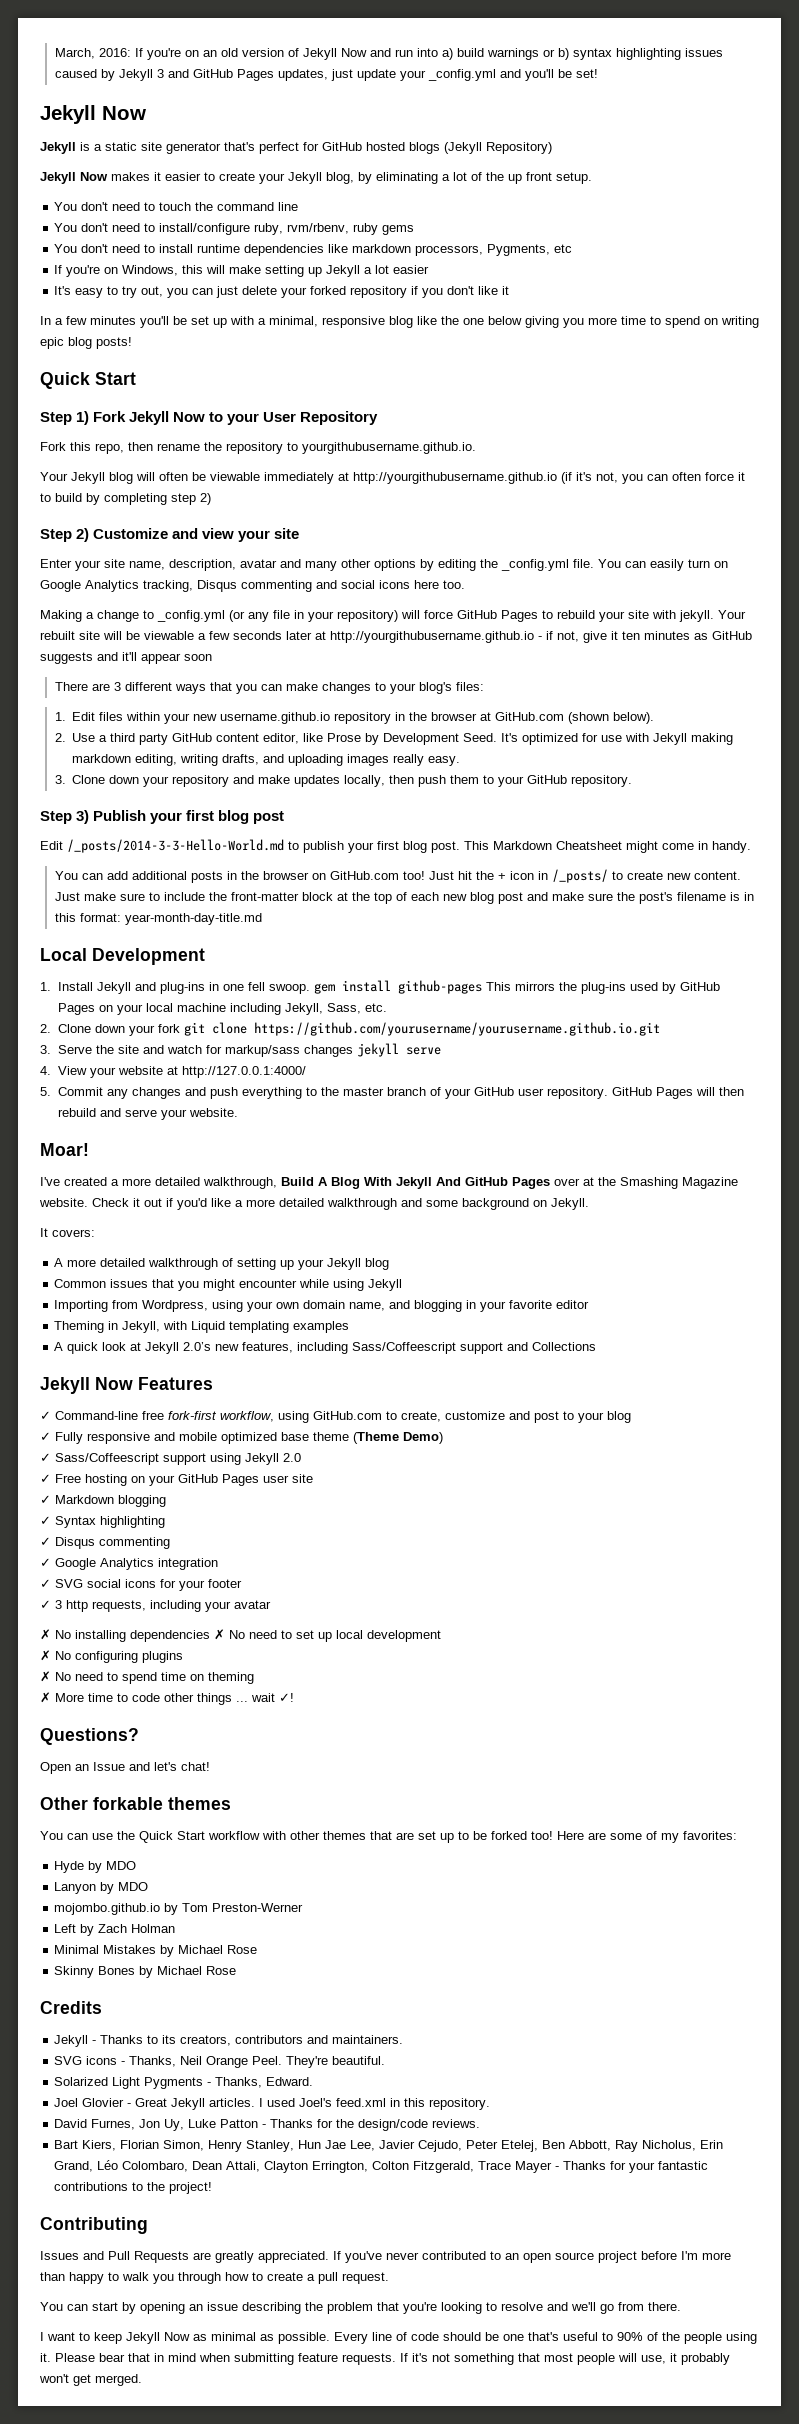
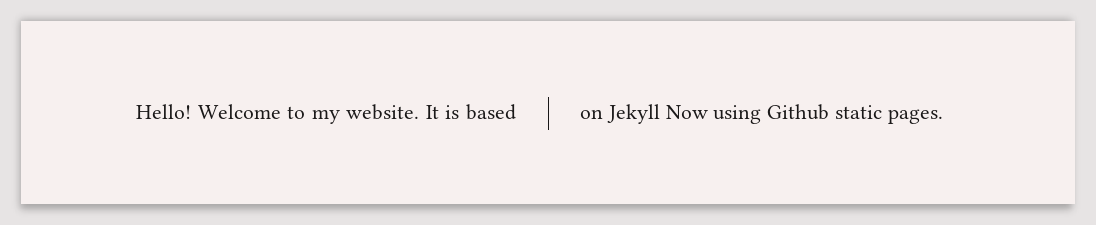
- March, 2016: If you're on an old version of Jekyll Now and run into a) build warnings or b) syntax highlighting issues caused by Jekyll 3 and GitHub Pages updates, just update your _config.yml and you'll be set!
- Jekyll Now
- Jekyll is a static site generator that's perfect for GitHub hosted blogs (Jekyll Repository)
- Jekyll Now makes it easier to create your Jekyll blog, by eliminating a lot of the up front setup.
- You don't need to touch the command line
- You don't need to install/configure ruby, rvm/rbenv, ruby gems
- You don't need to install runtime dependencies like markdown processors, Pygments, etc
- If you're on Windows, this will make setting up Jekyll a lot easier
- It's easy to try out, you can just delete your forked repository if you don't like it
- In a few minutes you'll be set up with a minimal, responsive blog like the one below giving you more time to spend on writing epic blog posts!
- Quick Start
- Step 1) Fork Jekyll Now to your User Repository
- Fork this repo, then rename the repository to yourgithubusername.github.io.
- Your Jekyll blog will often be viewable immediately at http://yourgithubusername.github.io (if it's not, you can often force it to build by completing step 2)
- Step 2) Customize and view your site
- Enter your site name, description, avatar and many other options by editing the _config.yml file. You can easily turn on Google Analytics tracking, Disqus commenting and social icons here too.
- Making a change to _config.yml (or any file in your repository) will force GitHub Pages to rebuild your site with jekyll. Your rebuilt site will be viewable a few seconds later at http://yourgithubusername.github.io - if not, give it ten minutes as GitHub suggests and it'll appear soon
- There are 3 different ways that you can make changes to your blog's files:
- 1. Edit files within your new username.github.io repository in the browser at GitHub.com (shown below).
- 2. Use a third party GitHub content editor, like Prose by Development Seed. It's optimized for use with Jekyll making markdown editing, writing drafts, and uploading images really easy.
- 3. Clone down your repository and make updates locally, then push them to your GitHub repository.
- Step 3) Publish your first blog post
- Edit /_posts/2014-3-3-Hello-World.md to publish your first blog post. This Markdown Cheatsheet might come in handy.
- You can add additional posts in the browser on GitHub.com too! Just hit the + icon in /_posts/ to create new content. Just make sure to include the front-matter block at the top of each new blog post and make sure the post's filename is in this format: year-month-day-title.md
- Local Development
- 1. Install Jekyll and plug-ins in one fell swoop. gem install github-pages This mirrors the plug-ins used by GitHub Pages on your local machine including Jekyll, Sass, etc.
- 2. Clone down your fork git clone https://github.com/yourusername/yourusername.github.io.git
- 3. Serve the site and watch for markup/sass changes jekyll serve
- 4. View your website at http://127.0.0.1:4000/
- 5. Commit any changes and push everything to the master branch of your GitHub user repository. GitHub Pages will then rebuild and serve your website.
- Moar!
- I've created a more detailed walkthrough, Build A Blog With Jekyll And GitHub Pages over at the Smashing Magazine website. Check it out if you'd like a more detailed walkthrough and some background on Jekyll.
- It covers:
- A more detailed walkthrough of setting up your Jekyll blog
- Common issues that you might encounter while using Jekyll
- Importing from Wordpress, using your own domain name, and blogging in your favorite editor
- Theming in Jekyll, with Liquid templating examples
- A quick look at Jekyll 2.0’s new features, including Sass/Coffeescript support and Collections
- Jekyll Now Features
- ✓ Command-line free fork-first workflow, using GitHub.com to create, customize and post to your blog
- ✓ Fully responsive and mobile optimized base theme (Theme Demo)
- ✓ Sass/Coffeescript support using Jekyll 2.0
- ✓ Free hosting on your GitHub Pages user site
- ✓ Markdown blogging
- ✓ Syntax highlighting
- ✓ Disqus commenting
- ✓ Google Analytics integration
- ✓ SVG social icons for your footer
- ✓ 3 http requests, including your avatar
- ✗ No installing dependencies ✗ No need to set up local development
- ✗ No configuring plugins
- ✗ No need to spend time on theming
- ✗ More time to code other things ... wait ✓!
- Questions?
- Open an Issue and let's chat!
- Other forkable themes
- You can use the Quick Start workflow with other themes that are set up to be forked too! Here are some of my favorites:
- Hyde by MDO
- Lanyon by MDO
- mojombo.github.io by Tom Preston-Werner
- Left by Zach Holman
- Minimal Mistakes by Michael Rose
- Skinny Bones by Michael Rose
- Credits
- Jekyll - Thanks to its creators, contributors and maintainers.
- SVG icons - Thanks, Neil Orange Peel. They're beautiful.
- Solarized Light Pygments - Thanks, Edward.
- Joel Glovier - Great Jekyll articles. I used Joel's feed.xml in this repository.
- David Furnes, Jon Uy, Luke Patton - Thanks for the design/code reviews.
- Bart Kiers, Florian Simon, Henry Stanley, Hun Jae Lee, Javier Cejudo, Peter Etelej, Ben Abbott, Ray Nicholus, Erin Grand, Léo Colombaro, Dean Attali, Clayton Errington, Colton Fitzgerald, Trace Mayer - Thanks for your fantastic contributions to the project!
- Contributing
- Issues and Pull Requests are greatly appreciated. If you've never contributed to an open source project before I'm more than happy to walk you through how to create a pull request.
- You can start by opening an issue describing the problem that you're looking to resolve and we'll go from there.
- I want to keep Jekyll Now as minimal as possible. Every line of code should be one that's useful to 90% of the people using it. Please bear that in mind when submitting feature requests. If it's not something that most people will use, it probably won't get merged.
+ Hello! Welcome to my website. It is based on Jekyll Now using Github static pages.

